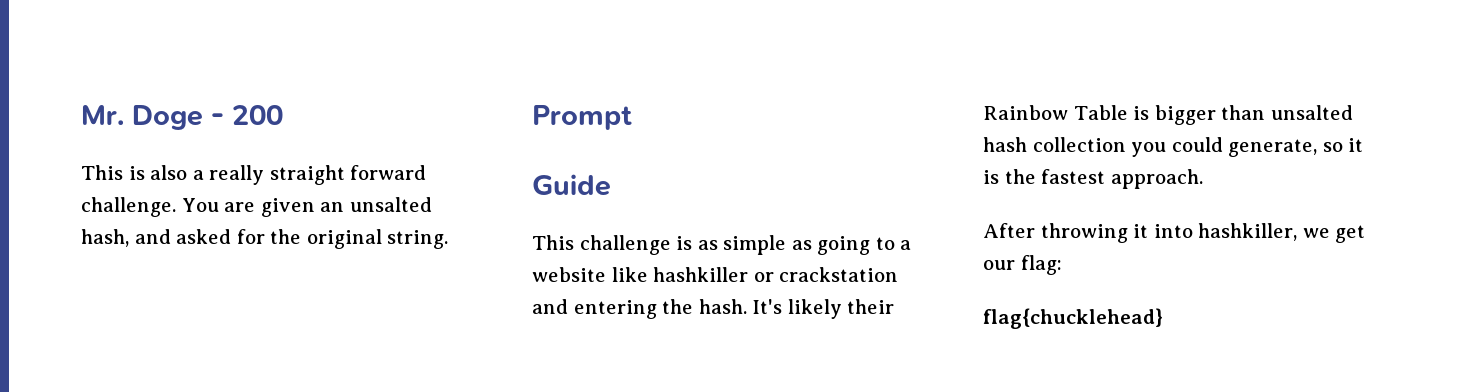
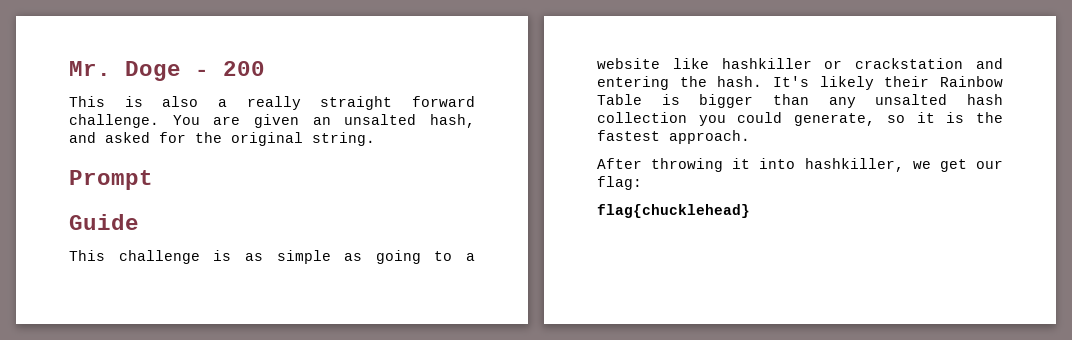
- It's likely their Rainbow Table is bigger than unsalted hash collection you could generate, so it is the fastest approach.
+ It's likely their Rainbow Table is bigger than any unsalted hash collection you could generate, so it is the fastest approach.

